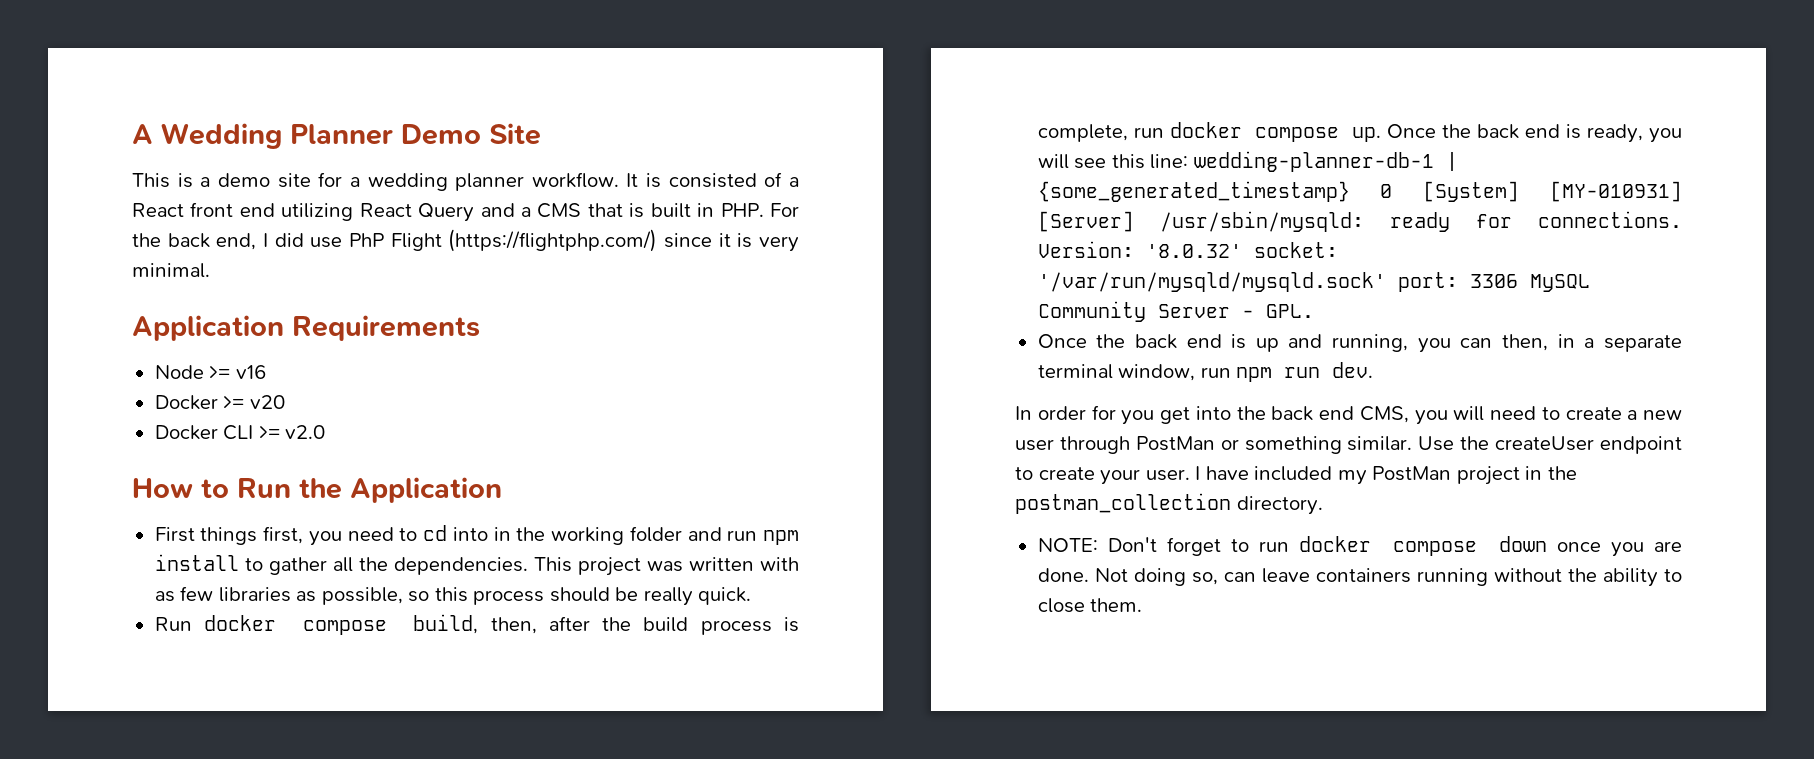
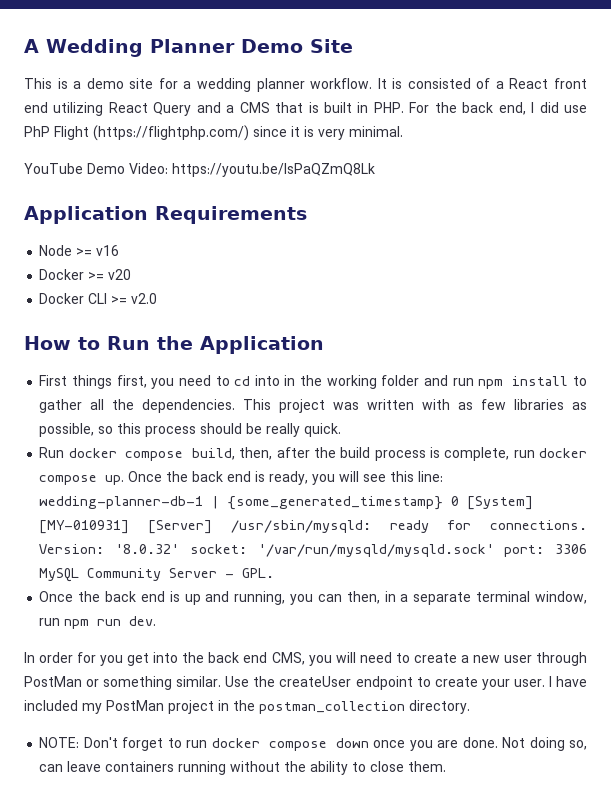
+ YouTube Demo Video: https://youtu.be/lsPaQZmQ8Lk

